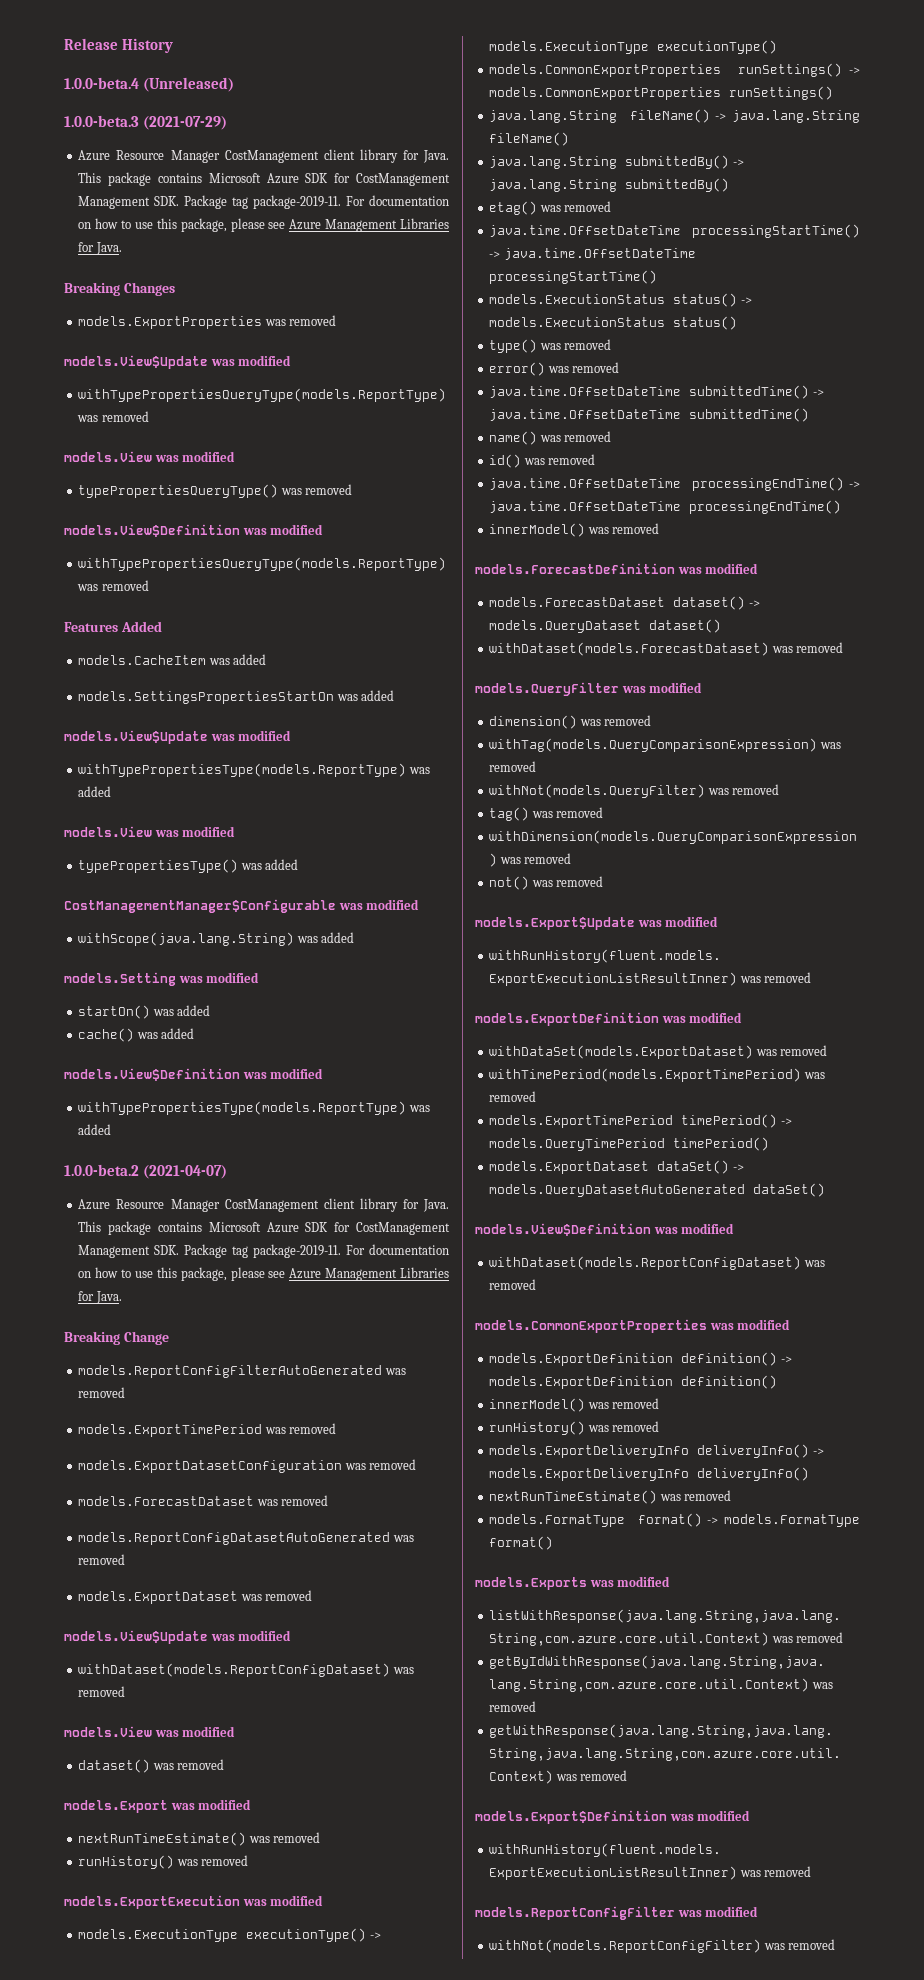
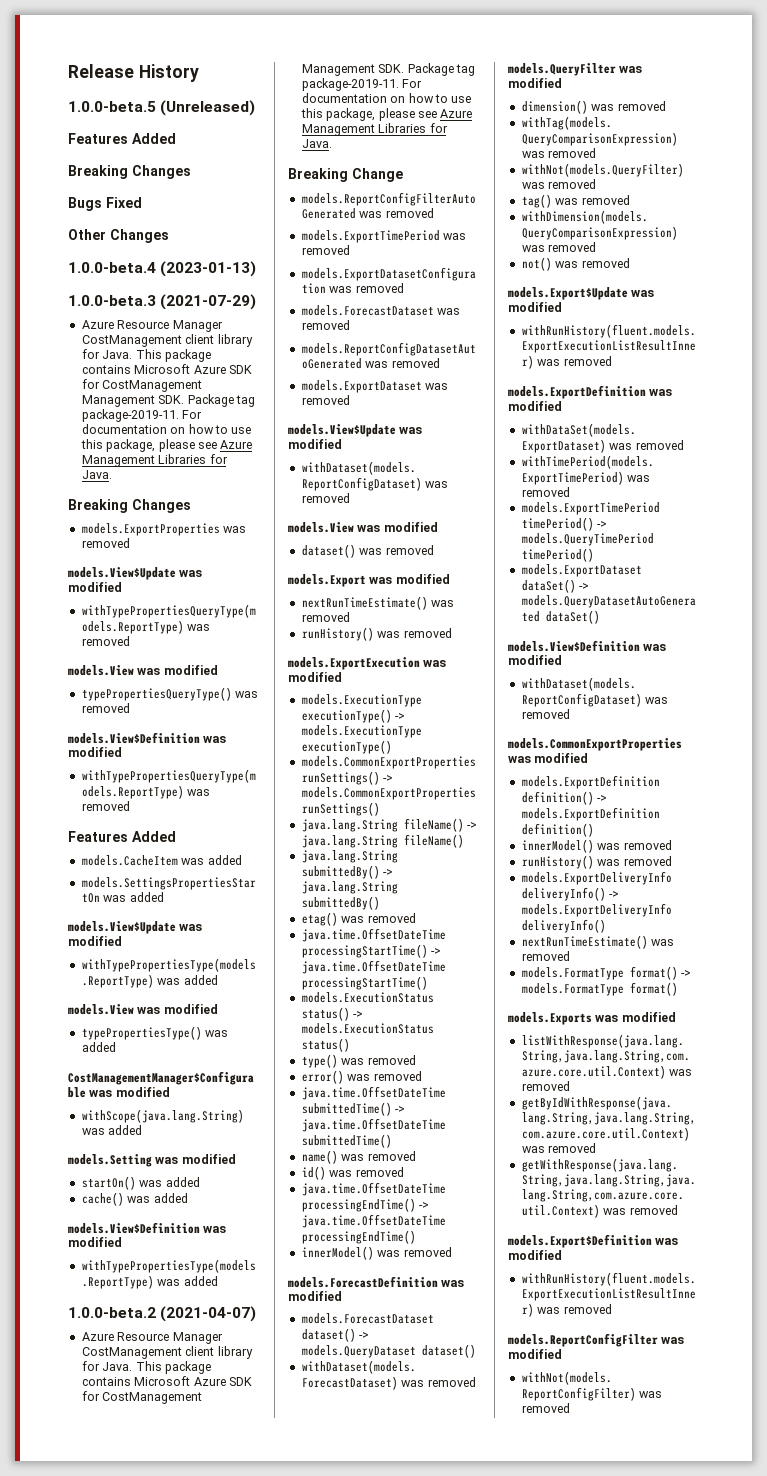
+ 1.0.0-beta.5 (Unreleased)
+ Features Added
+ Breaking Changes
+ Bugs Fixed
+ Other Changes
- 1.0.0-beta.4 (Unreleased)
+ 1.0.0-beta.4 (2023-01-13)

